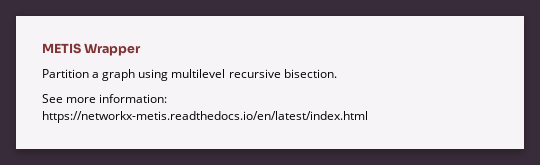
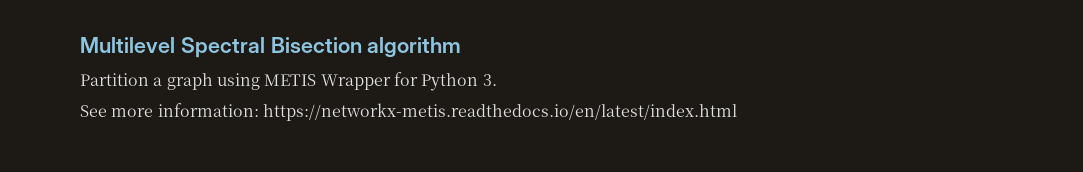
- METIS Wrapper
+ Multilevel Spectral Bisection algorithm
- Partition a graph using multilevel recursive bisection.
+ Partition a graph using METIS Wrapper for Python 3.

